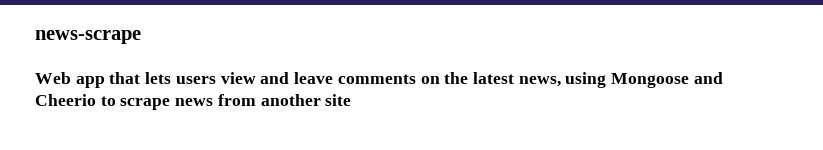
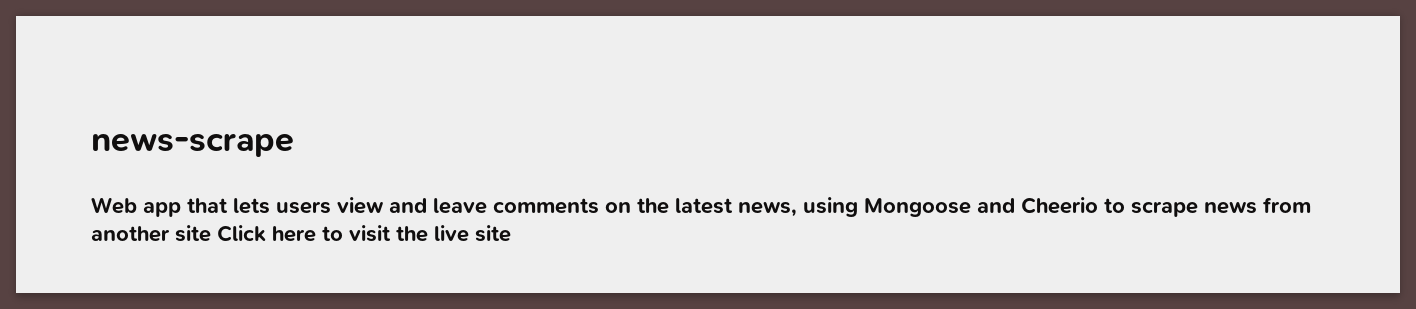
- Web app that lets users view and leave comments on the latest news, using Mongoose and Cheerio to scrape news from another site
+ Web app that lets users view and leave comments on the latest news, using Mongoose and Cheerio to scrape news from another site Click here to visit the live site

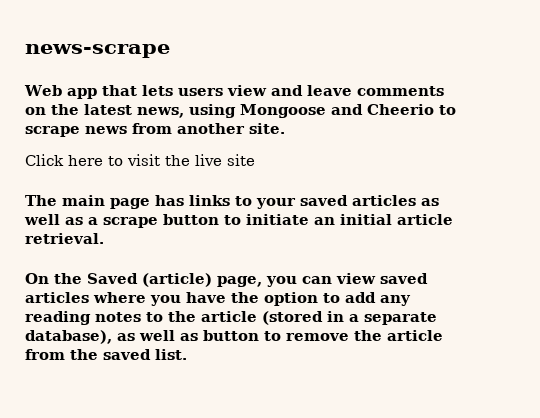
- Web app that lets users view and leave comments on the latest news, using Mongoose and Cheerio to scrape news from another site Click here to visit the live site
+ Web app that lets users view and leave comments on the latest news, using Mongoose and Cheerio to scrape news from another site.
+ Click here to visit the live site
+ The main page has links to your saved articles as well as a scrape button to initiate an initial article retrieval.
+ On the Saved (article) page, you can view saved articles where you have the option to add any reading notes to the article (stored in a separate database), as well as button to remove the article from the saved list.

